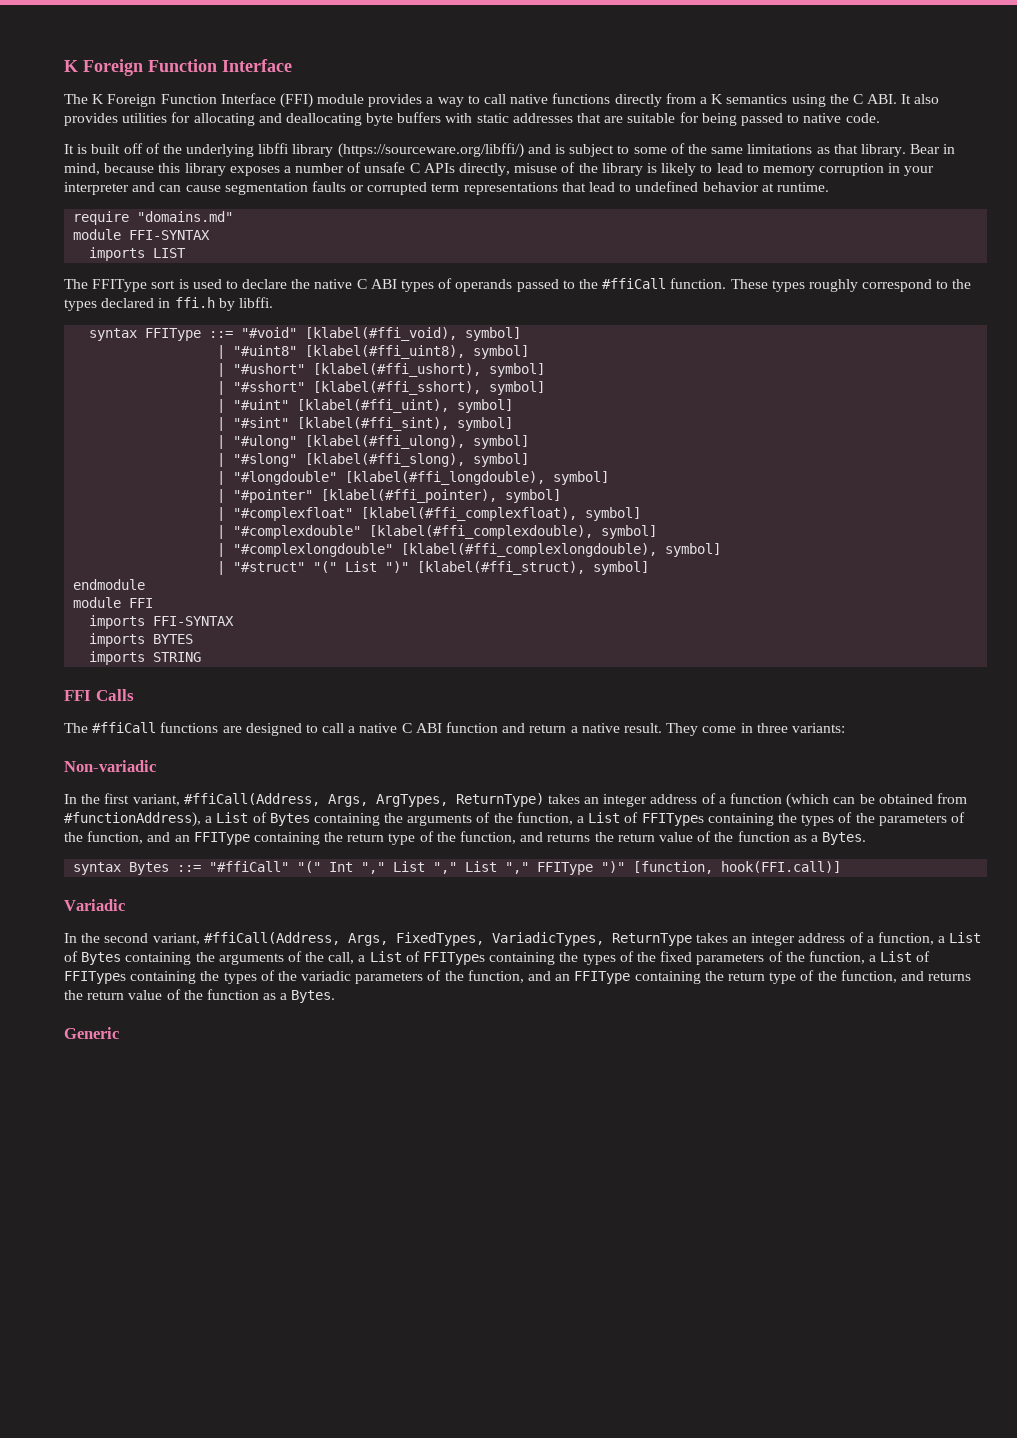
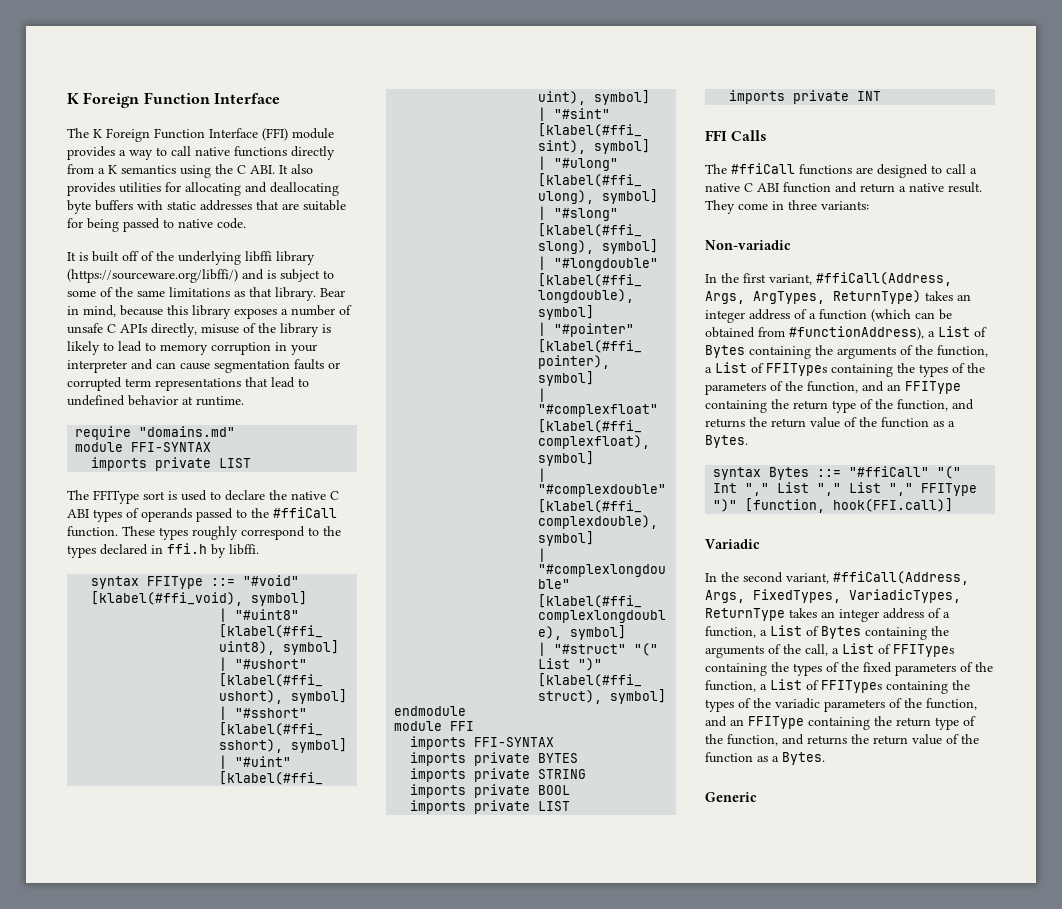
  module FFI-SYNTAX
- imports LIST
+ imports private LIST
- imports BYTES
+ imports private BYTES
- imports STRING
+ imports private STRING
+ imports private BOOL
+ imports private LIST
+ imports private INT

